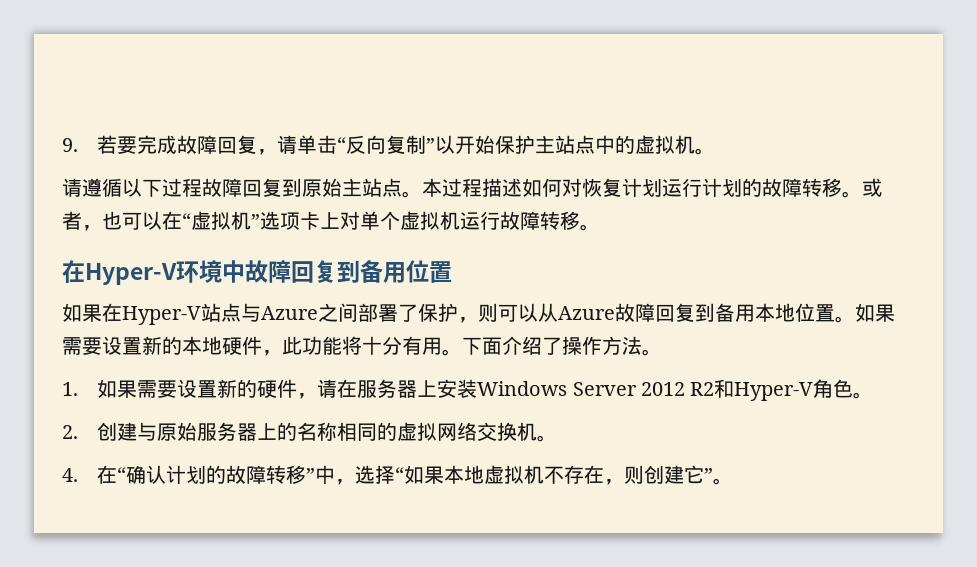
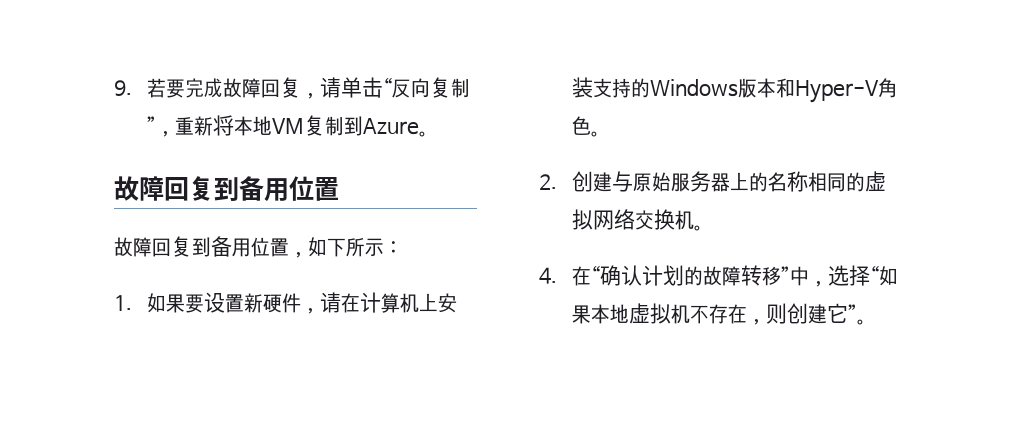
- 9.若要完成故障回复，请单击“反向复制”以开始保护主站点中的虚拟机。
- 请遵循以下过程故障回复到原始主站点。本过程描述如何对恢复计划运行计划的故障转移。或者，也可以在“虚拟机”选项卡上对单个虚拟机运行故障转移。
- 在Hyper-V环境中故障回复到备用位置
+ 9.若要完成故障回复，请单击“反向复制”，重新将本地VM复制到Azure。
+ 故障回复到备用位置
- 如果在Hyper-V站点与Azure之间部署了保护，则可以从Azure故障回复到备用本地位置。如果需要设置新的本地硬件，此功能将十分有用。下面介绍了操作方法。
- 1.如果需要设置新的硬件，请在服务器上安装Windows Server 2012 R2和Hyper-V角色。
+ 故障回复到备用位置，如下所示：
+ 1.如果要设置新硬件，请在计算机上安装支持的Windows版本和Hyper-V角色。

